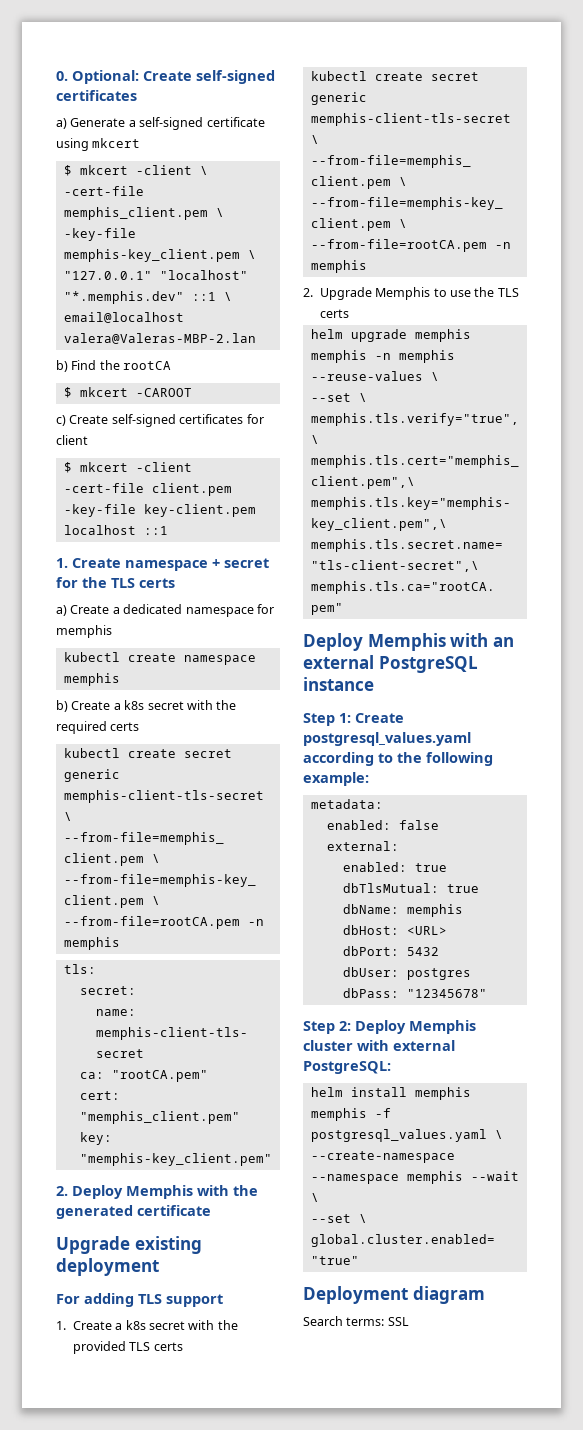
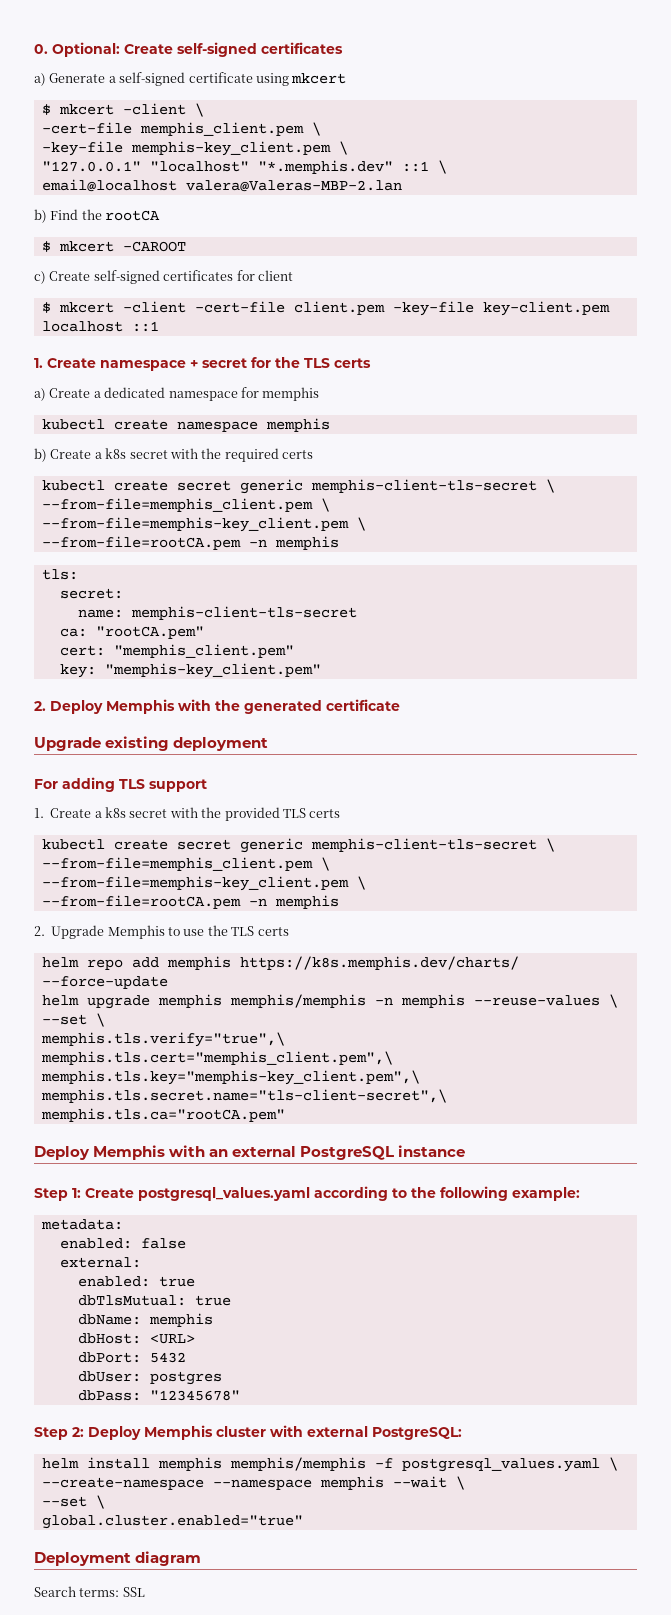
+ helm repo add memphis https://k8s.memphis.dev/charts/ --force-update
- helm upgrade memphis memphis -n memphis --reuse-values \
+ helm upgrade memphis memphis/memphis -n memphis --reuse-values \
- helm install memphis memphis -f postgresql_values.yaml \
+ helm install memphis memphis/memphis -f postgresql_values.yaml \

